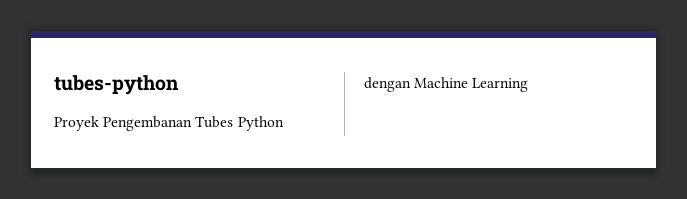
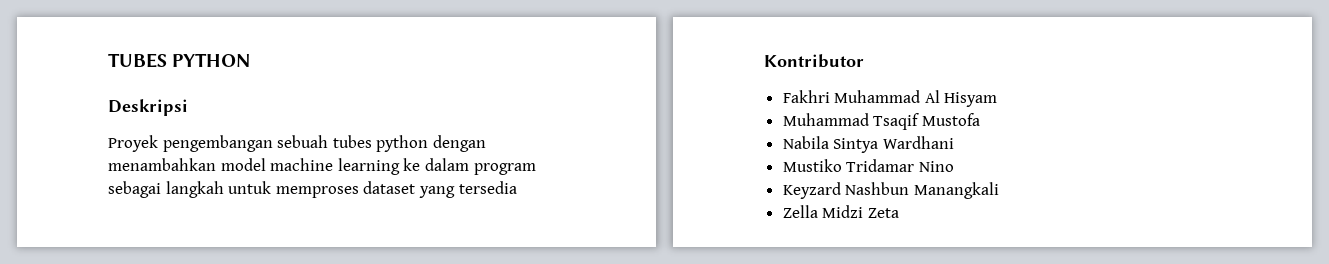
- tubes-python
- Proyek Pengembanan Tubes Python dengan Machine Learning
+ TUBES PYTHON
+ Deskripsi
+ Proyek pengembangan sebuah tubes python dengan menambahkan model machine learning ke dalam program sebagai langkah untuk memproses dataset yang tersedia
+ Kontributor
+ Fakhri Muhammad Al Hisyam
+ Muhammad Tsaqif Mustofa
+ Nabila Sintya Wardhani
+ Mustiko Tridamar Nino
+ Keyzard Nashbun Manangkali
+ Zella Midzi Zeta

